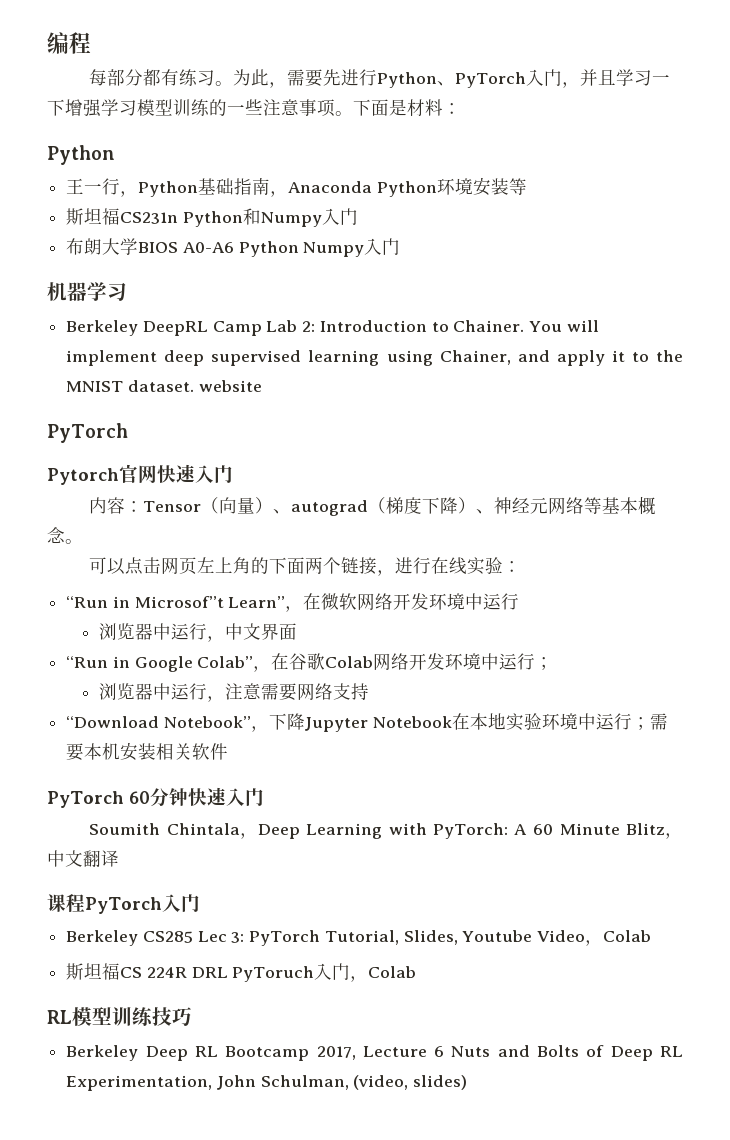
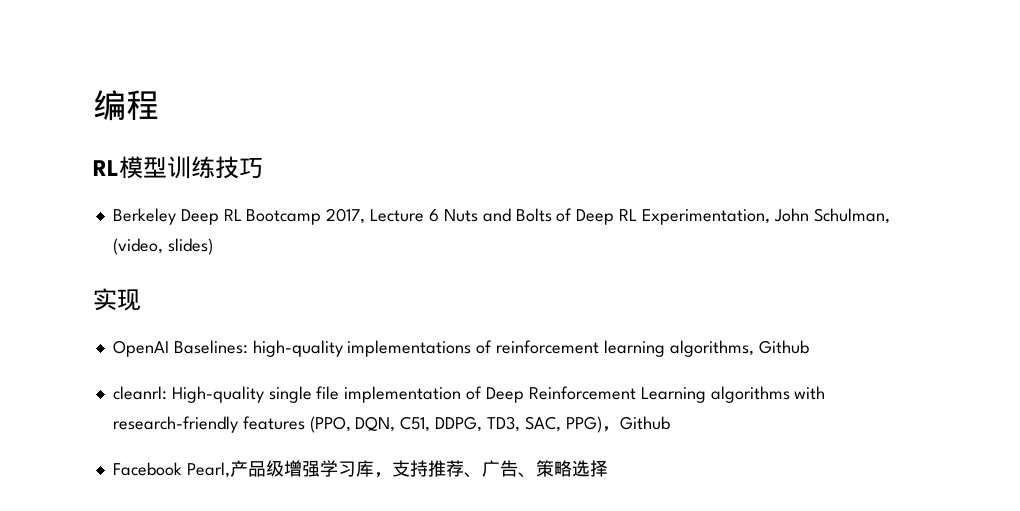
- 每部分都有练习。为此，需要先进行Python、PyTorch入门，并且学习一下增强学习模型训练的一些注意事项。下面是材料：
- Python
- 王一行，Python基础指南，Anaconda Python环境安装等
- 斯坦福CS231n Python和Numpy入门
- 布朗大学BIOS A0-A6 Python Numpy入门
- 机器学习
- Berkeley DeepRL Camp Lab 2: Introduction to Chainer. You will implement deep supervised learning using Chainer, and apply it to the MNIST dataset. website
- PyTorch
- Pytorch官网快速入门
- 内容：Tensor（向量）、autograd（梯度下降）、神经元网络等基本概念。
- 可以点击网页左上角的下面两个链接，进行在线实验：
- “Run in Microsof”t Learn”，在微软网络开发环境中运行
- 浏览器中运行，中文界面
- “Run in Google Colab”，在谷歌Colab网络开发环境中运行；
- 浏览器中运行，注意需要网络支持
- “Download Notebook”，下降Jupyter Notebook在本地实验环境中运行；需要本机安装相关软件
- PyTorch 60分钟快速入门
- Soumith Chintala，Deep Learning with PyTorch: A 60 Minute Blitz，中文翻译
- 课程PyTorch入门
- Berkeley CS285 Lec 3: PyTorch Tutorial, Slides, Youtube Video，Colab
- 斯坦福CS 224R DRL PyToruch入门，Colab
+ 实现
+ OpenAI Baselines: high-quality implementations of reinforcement learning algorithms, Github
+ cleanrl: High-quality single file implementation of Deep Reinforcement Learning algorithms with research-friendly features (PPO, DQN, C51, DDPG, TD3, SAC, PPG)，Github
+ Facebook Pearl,产品级增强学习库，支持推荐、广告、策略选择

